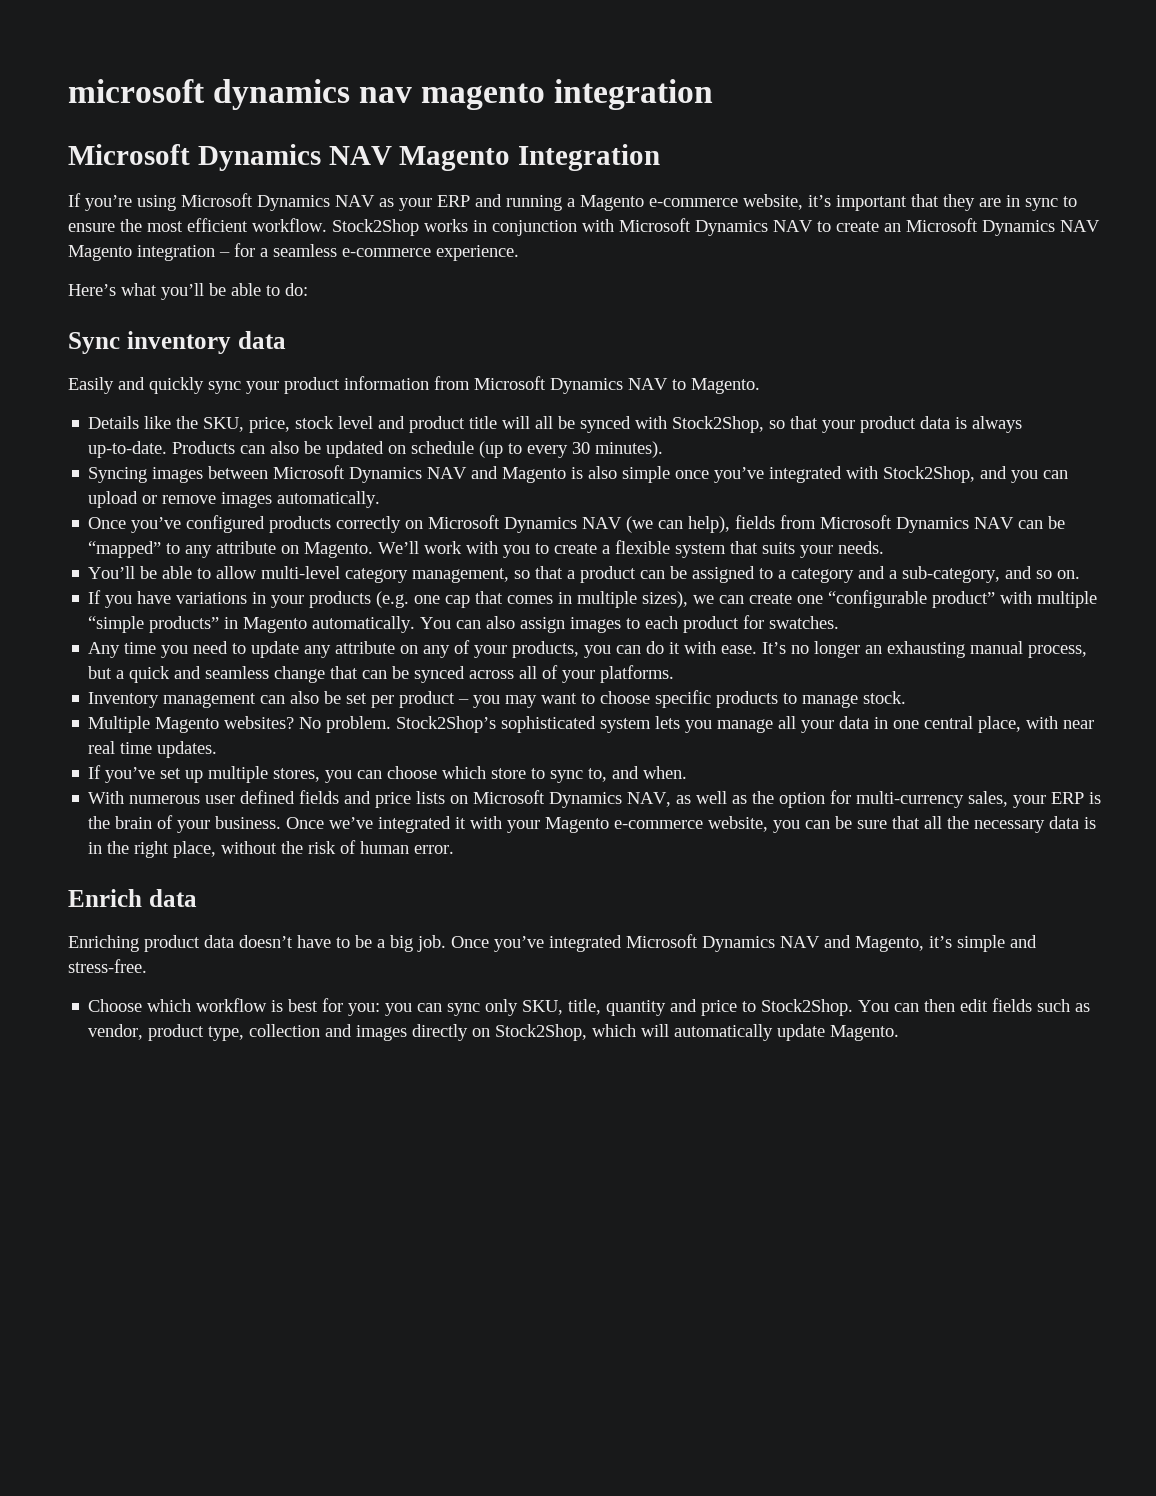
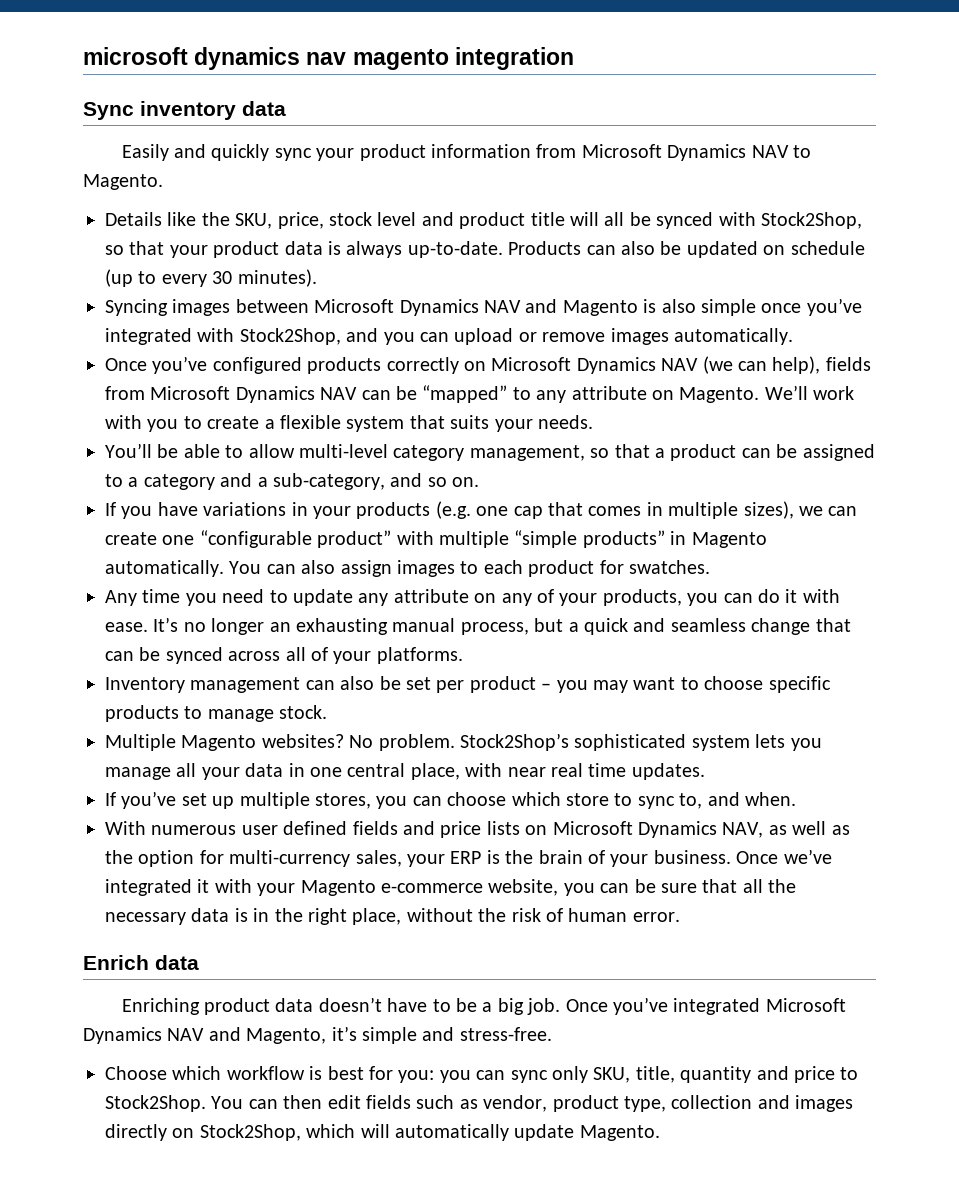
- Microsoft Dynamics NAV Magento Integration
- If you’re using Microsoft Dynamics NAV as your ERP and running a Magento e-commerce website, it’s important that they are in sync to ensure the most efficient workflow. Stock2Shop works in conjunction with Microsoft Dynamics NAV to create an Microsoft Dynamics NAV Magento integration – for a seamless e-commerce experience.
- Here’s what you’ll be able to do:

